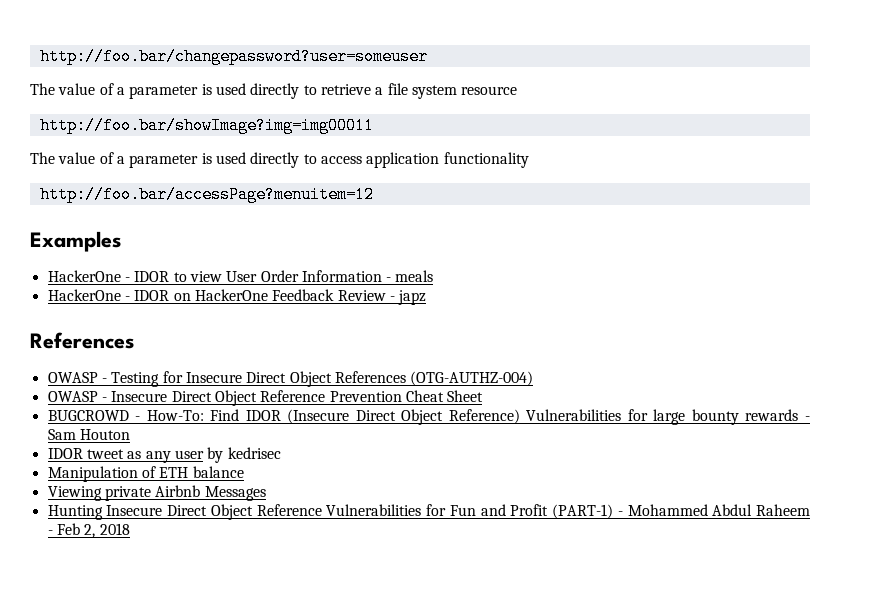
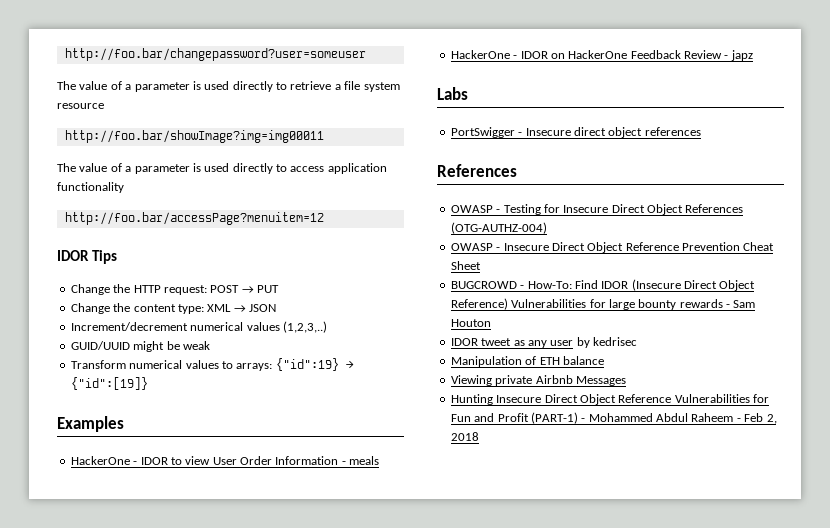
+ IDOR Tips
+ Change the HTTP request: POST → PUT
+ Change the content type: XML → JSON
+ Increment/decrement numerical values (1,2,3,..)
+ GUID/UUID might be weak
+ Transform numerical values to arrays: {"id":19} → {"id":[19]}
+ Labs
+ PortSwigger - Insecure direct object references

